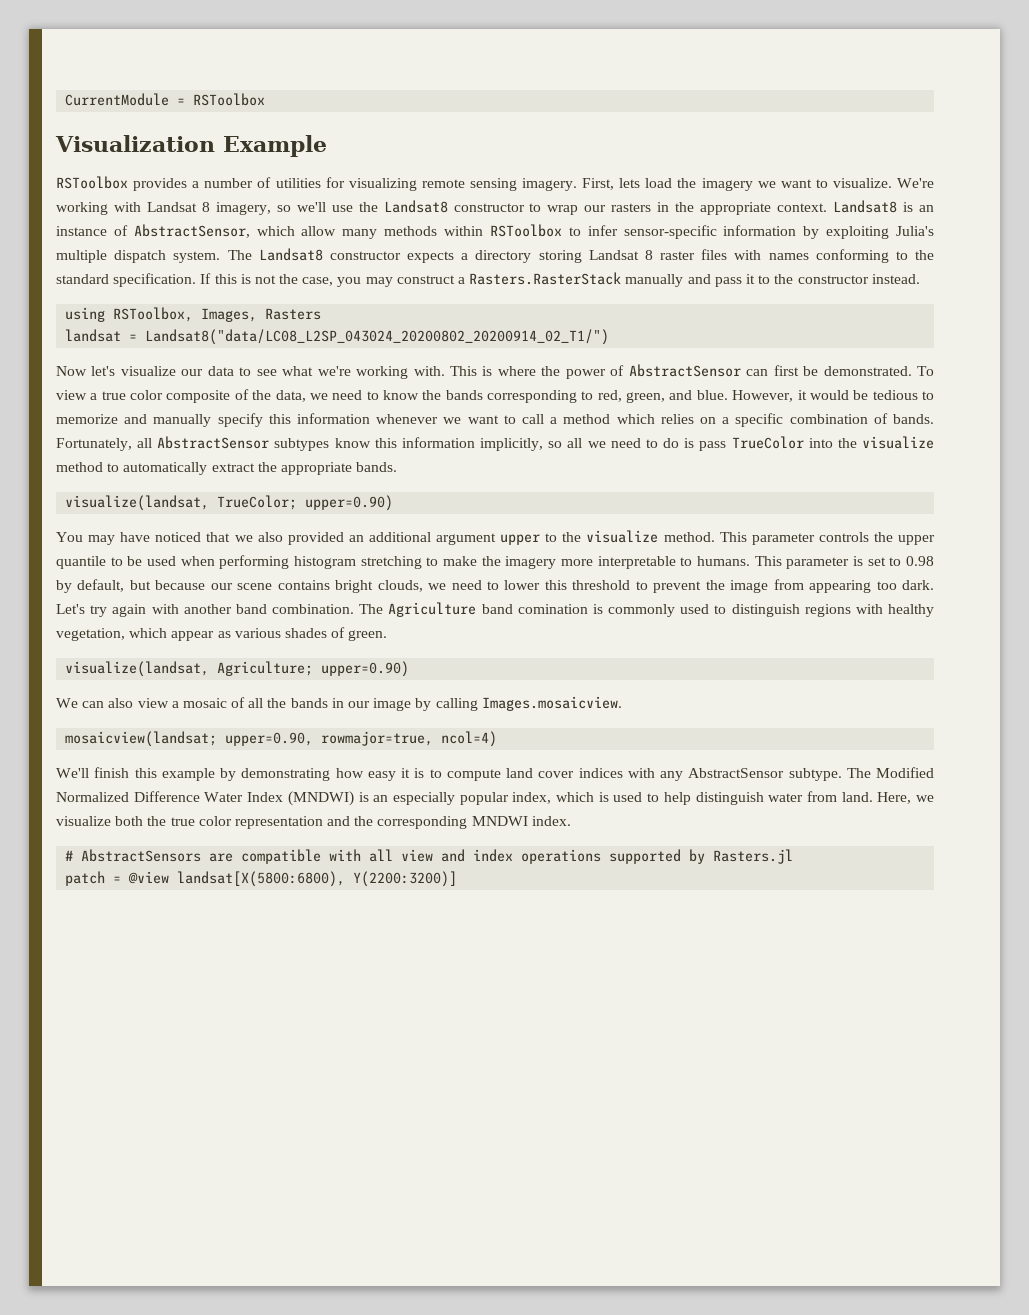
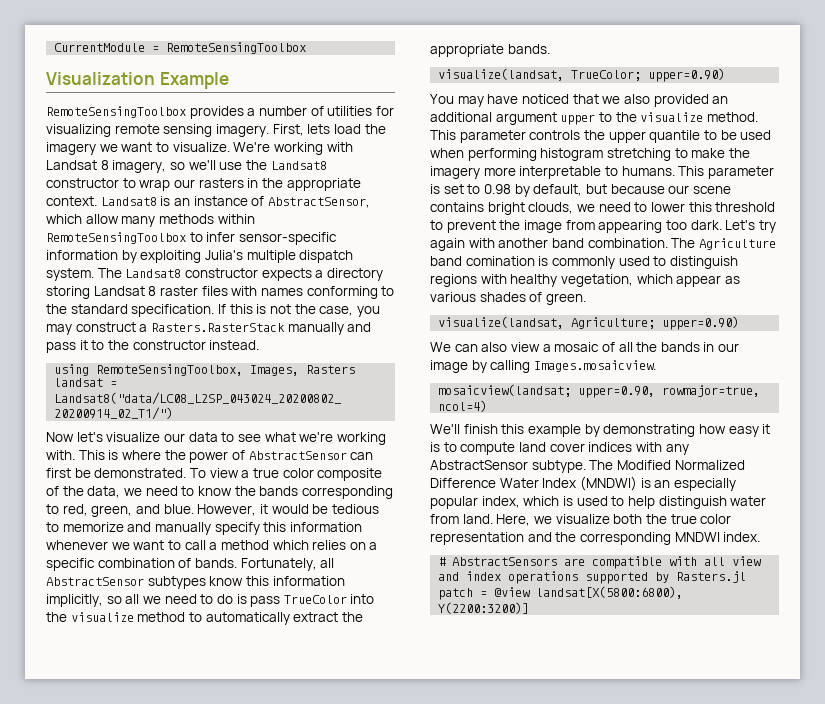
- CurrentModule = RSToolbox
+ CurrentModule = RemoteSensingToolbox
- RSToolbox provides a number of utilities for visualizing remote sensing imagery.
+ RemoteSensingToolbox provides a number of utilities for visualizing remote sensing imagery.
- Landsat8 is an instance of AbstractSensor, which allow many methods within RSToolbox to infer sensor-specific information by exploiting Julia's multiple dispatch system.
+ Landsat8 is an instance of AbstractSensor, which allow many methods within RemoteSensingToolbox to infer sensor-specific information by exploiting Julia's multiple dispatch system.
- using RSToolbox, Images, Rasters
+ using RemoteSensingToolbox, Images, Rasters

